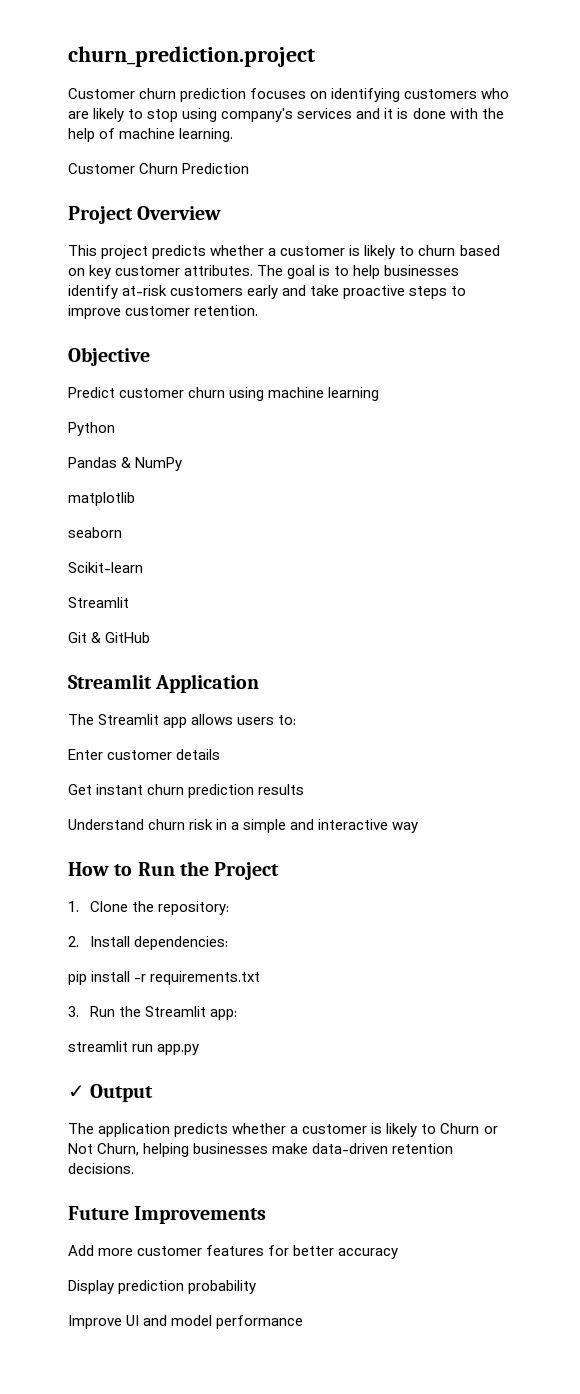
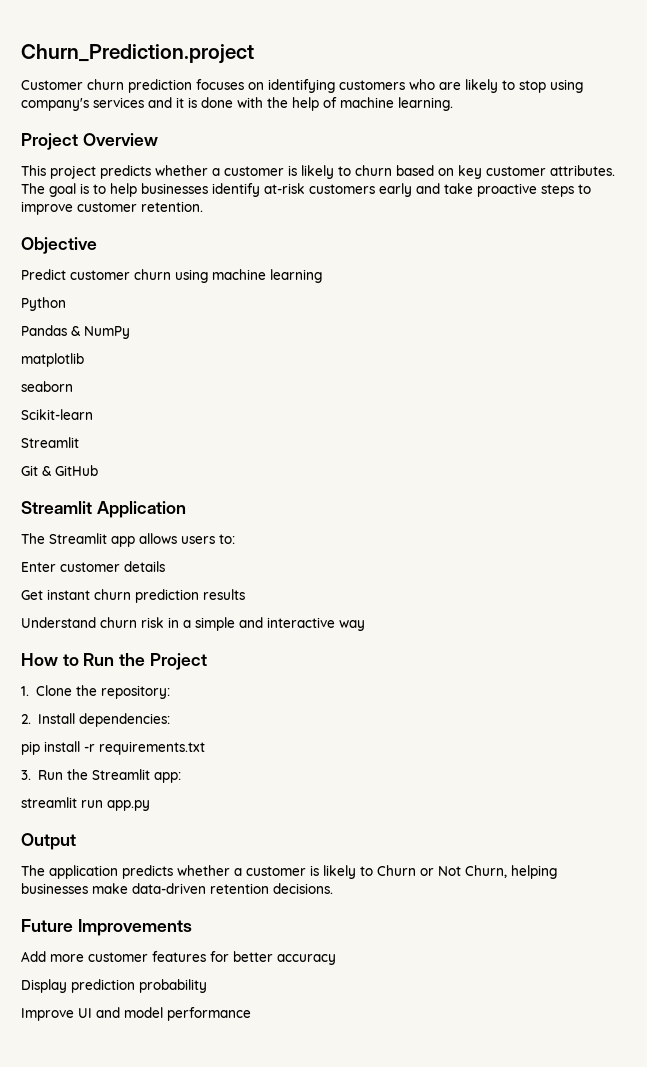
- churn_prediction.project
+ Churn_Prediction.project
- Customer Churn Prediction
- ✓ Output
+ Output

